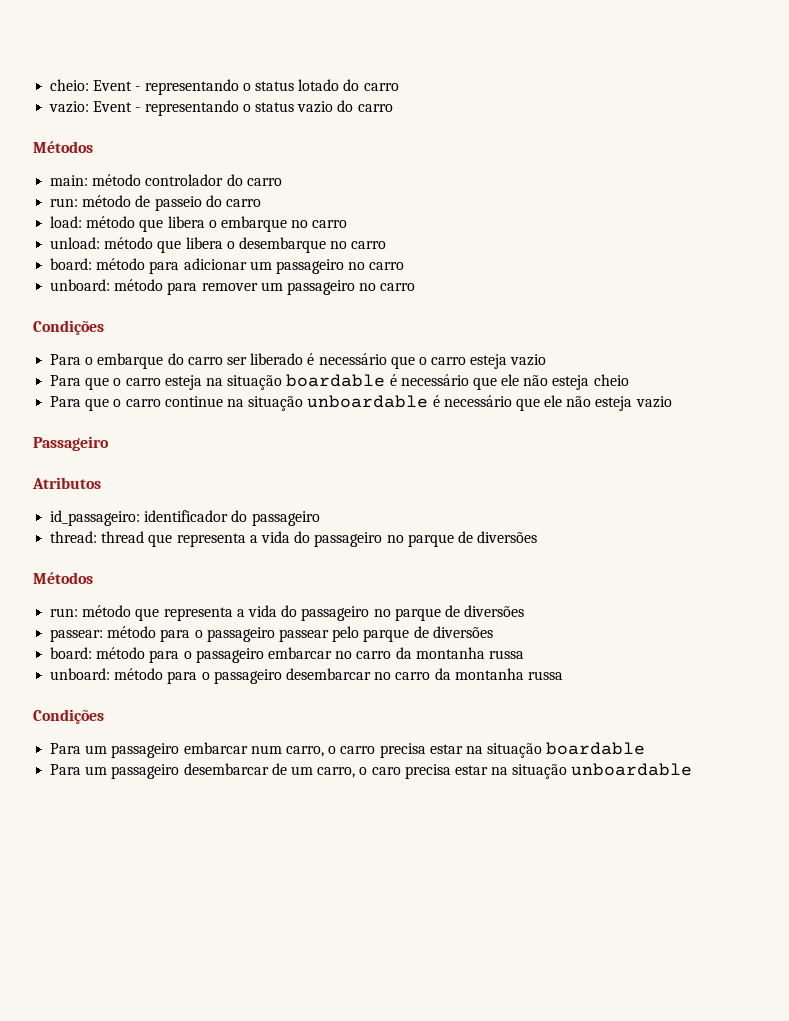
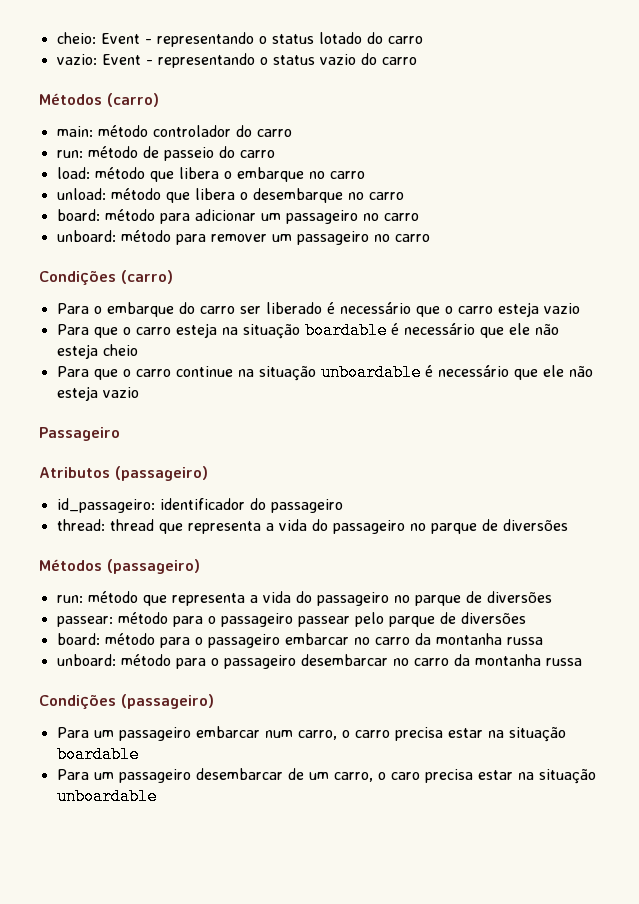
  vazio: Event - representando o status vazio do carro
- Métodos
+ Métodos (carro)
  unboard: método para remover um passageiro no carro
- Condições
+ Condições (carro)
- Atributos
+ Atributos (passageiro)
  thread: thread que representa a vida do passageiro no parque de diversões
- Métodos
+ Métodos (passageiro)
  unboard: método para o passageiro desembarcar no carro da montanha russa
- Condições
+ Condições (passageiro)

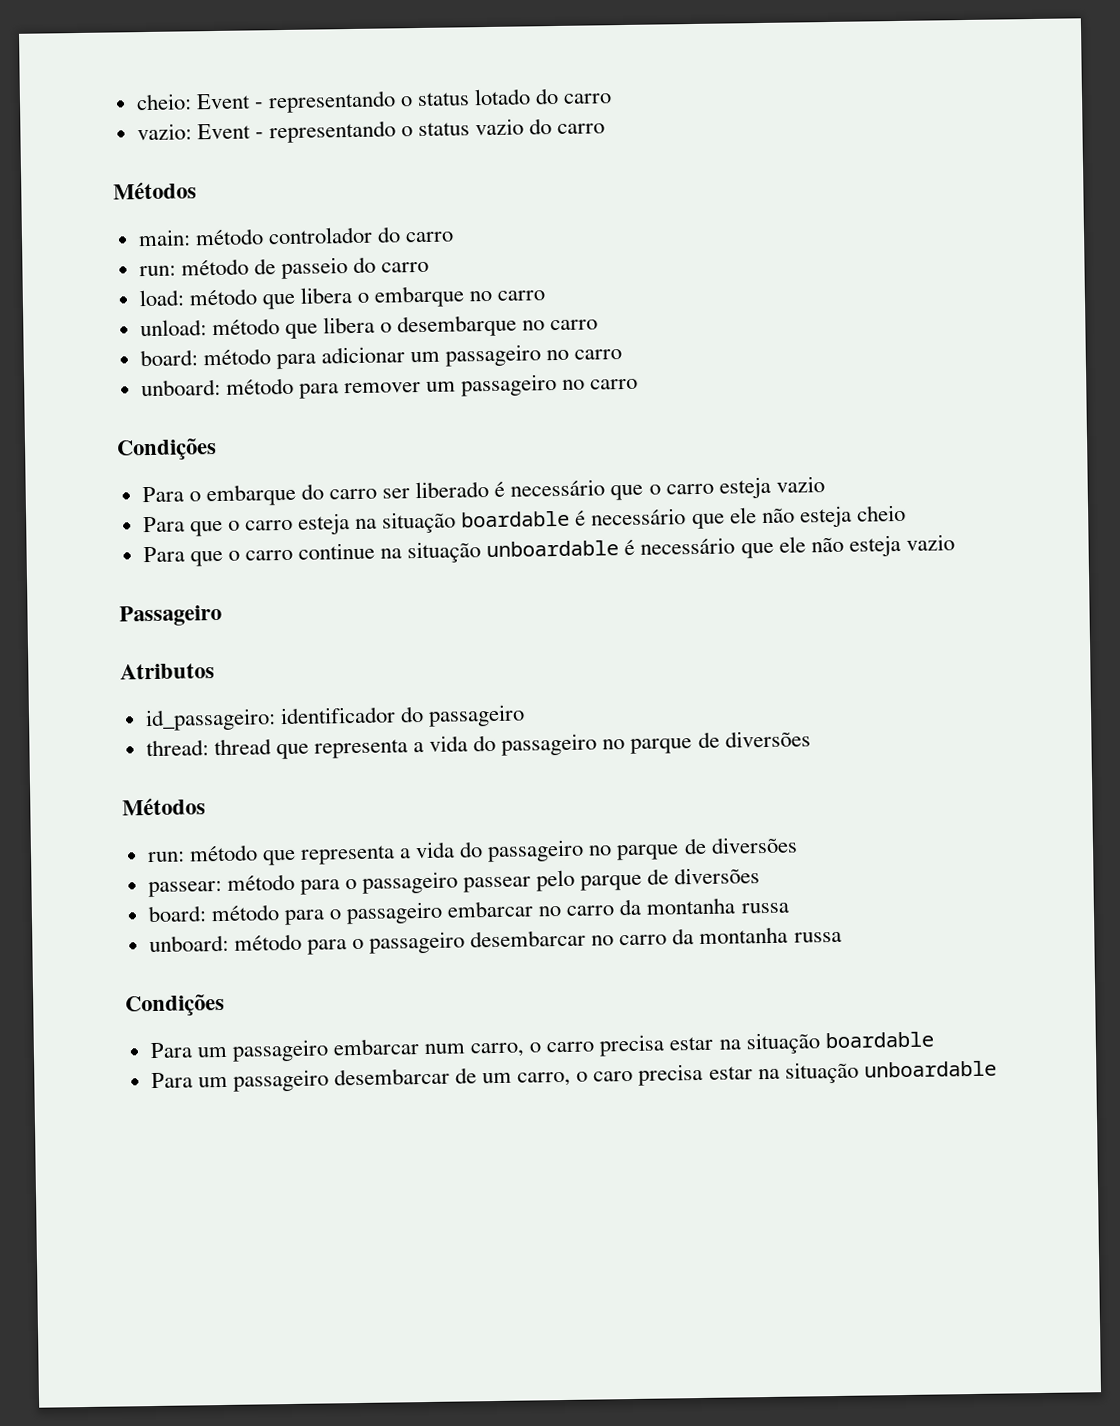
  vazio: Event - representando o status vazio do carro
- Métodos (carro)
+ Métodos
  unboard: método para remover um passageiro no carro
- Condições (carro)
+ Condições
- Atributos (passageiro)
+ Atributos
  thread: thread que representa a vida do passageiro no parque de diversões
- Métodos (passageiro)
+ Métodos
  unboard: método para o passageiro desembarcar no carro da montanha russa
- Condições (passageiro)
+ Condições

